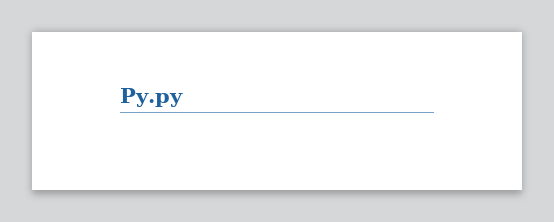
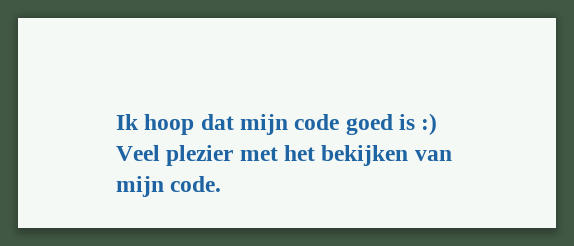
- Py.py
+ Ik hoop dat mijn code goed is :) Veel plezier met het bekijken van mijn code.

